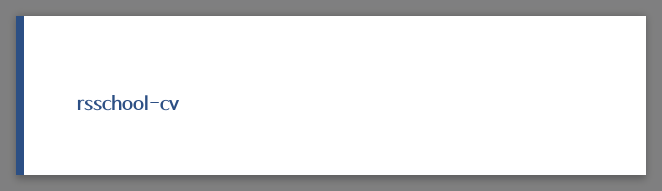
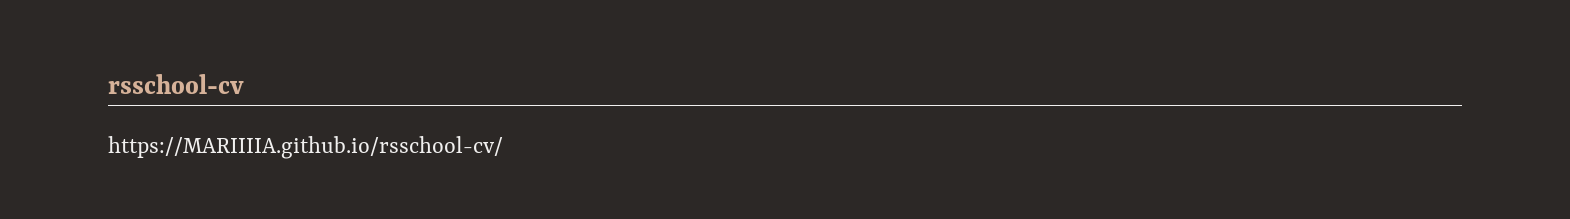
+ https://MARIIIIA.github.io/rsschool-cv/

